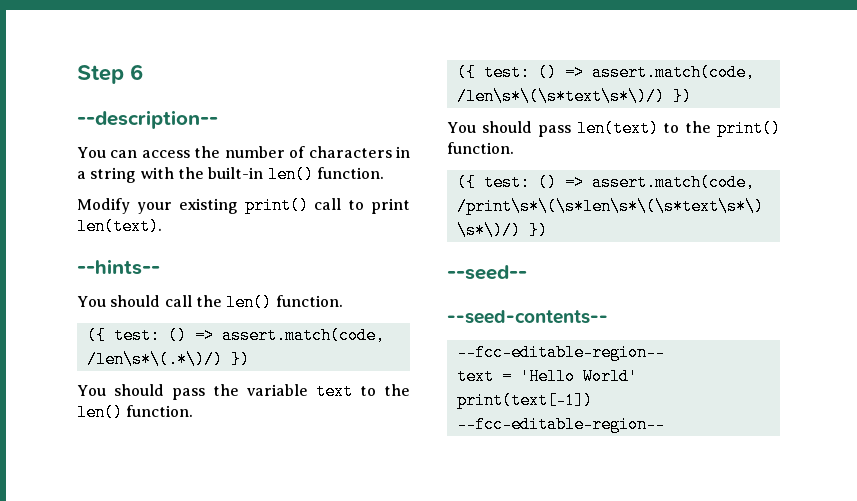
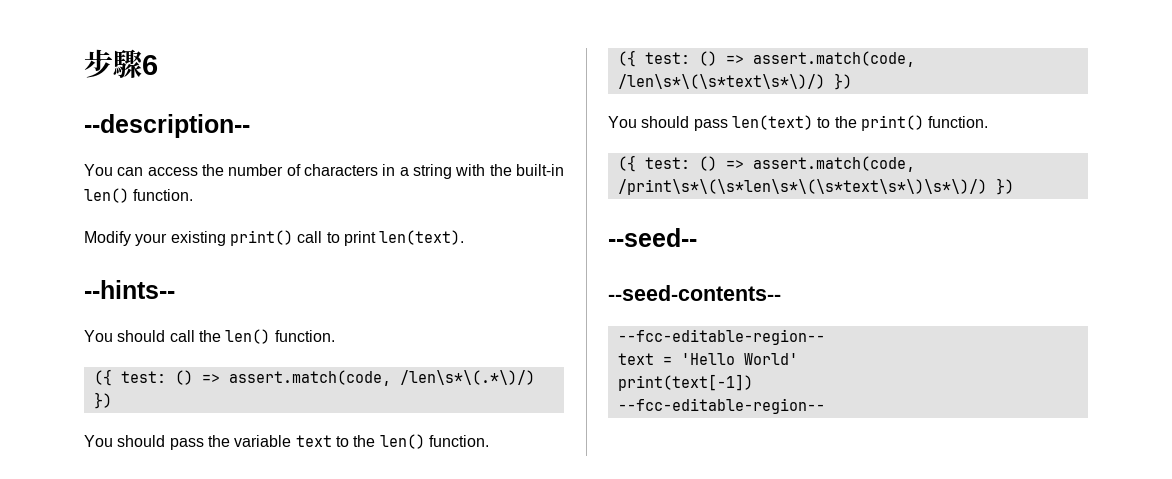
- Step 6
+ 步驟6

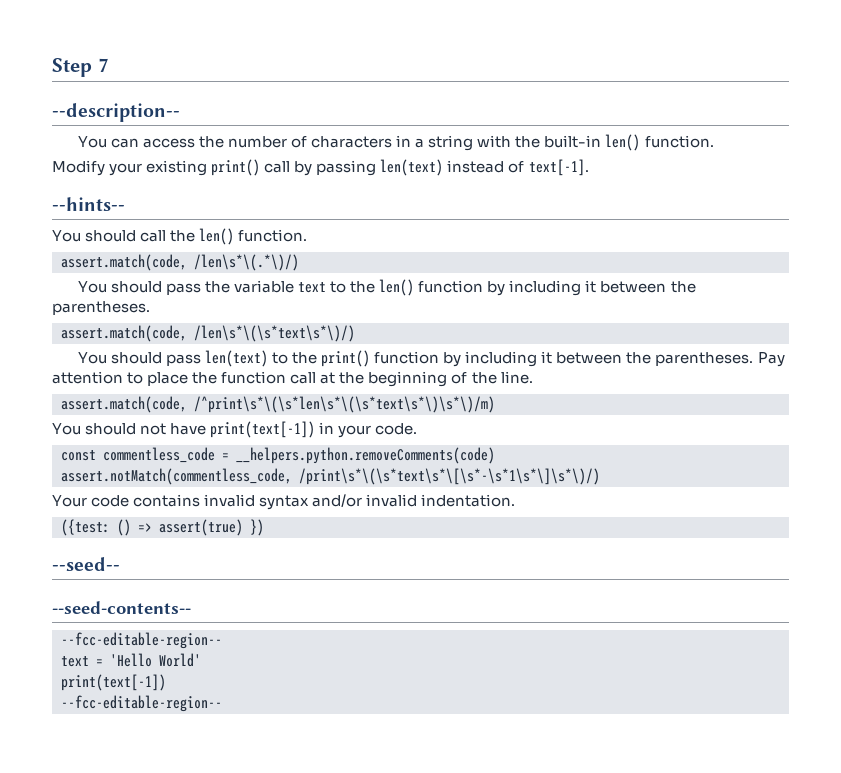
- 步驟6
+ Step 7
- Modify your existing print() call to print len(text).
+ Modify your existing print() call by passing len(text) instead of text[-1].
- ({ test: () => assert.match(code, /len\s*\(.*\)/) })
+ assert.match(code, /len\s*\(.*\)/)
- You should pass the variable text to the len() function.
- ({ test: () => assert.match(code, /len\s*\(\s*text\s*\)/) })
+ You should pass the variable text to the len() function by including it between the parentheses.
+ assert.match(code, /len\s*\(\s*text\s*\)/)
- You should pass len(text) to the print() function.
- ({ test: () => assert.match(code, /print\s*\(\s*len\s*\(\s*text\s*\)\s*\)/) })
+ You should pass len(text) to the print() function by including it between the parentheses. Pay attention to place the function call at the beginning of the line.
+ assert.match(code, /^print\s*\(\s*len\s*\(\s*text\s*\)\s*\)/m)
+ You should not have print(text[-1]) in your code.
+ const commentless_code = __helpers.python.removeComments(code)
+ assert.notMatch(commentless_code, /print\s*\(\s*text\s*\[\s*-\s*1\s*\]\s*\)/)
+ Your code contains invalid syntax and/or invalid indentation.
+ ({test: () => assert(true) })

